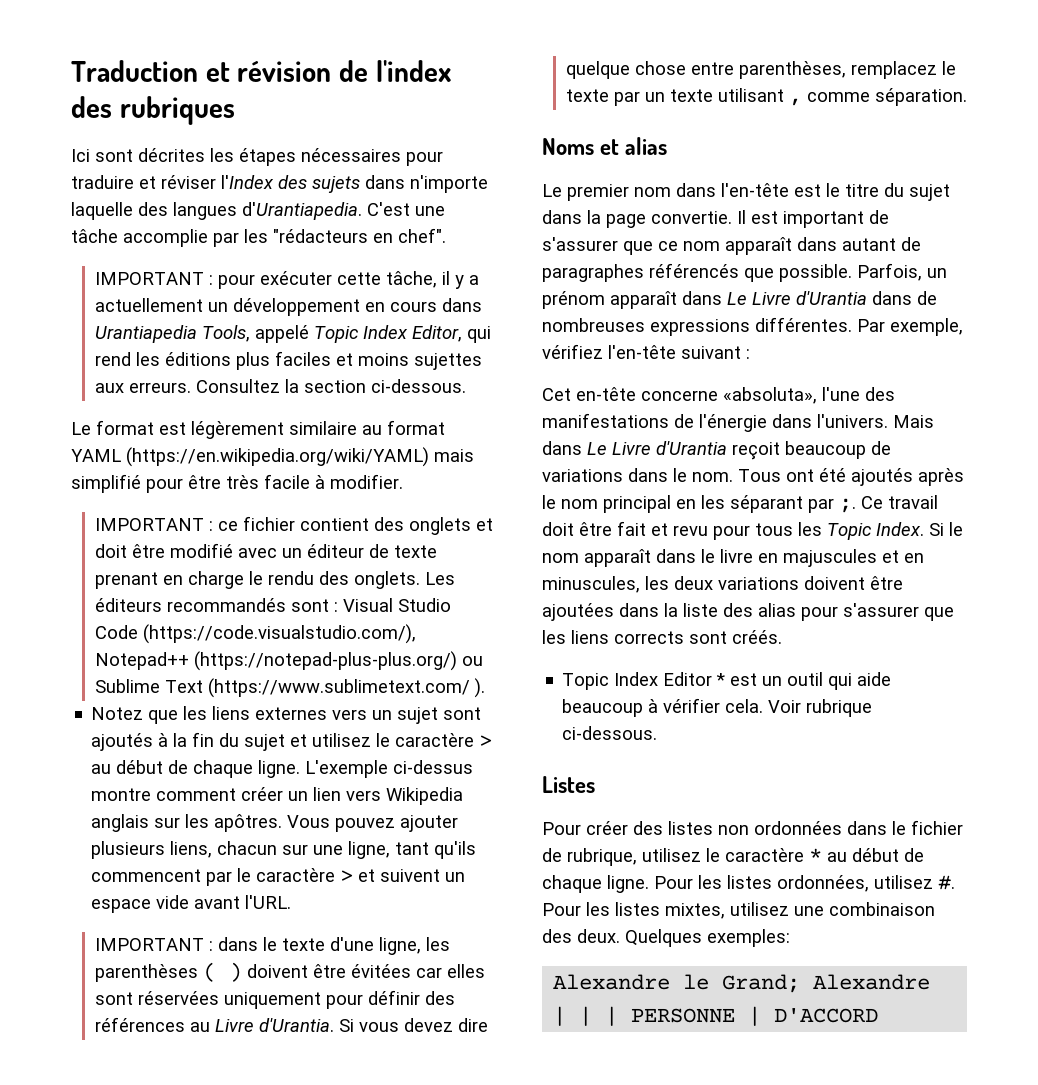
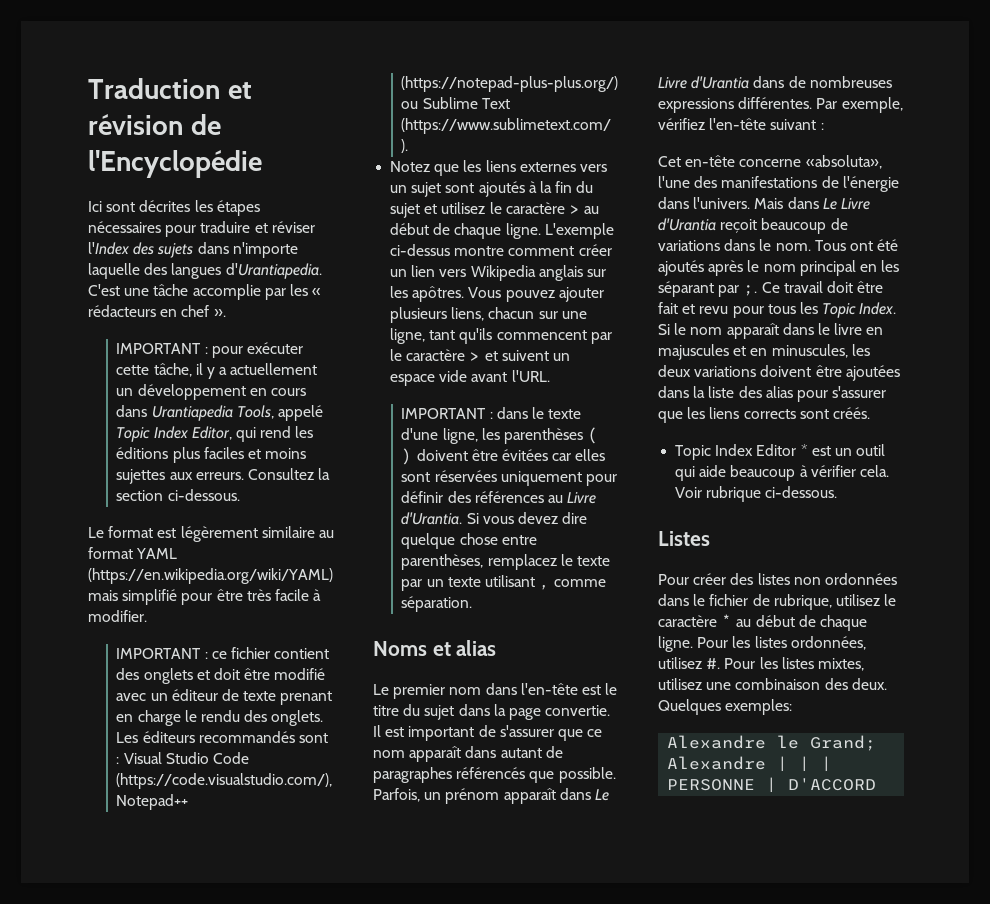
- Traduction et révision de l'index des rubriques
+ Traduction et révision de l'Encyclopédie
- C'est une tâche accomplie par les "rédacteurs en chef".
+ C'est une tâche accomplie par les « rédacteurs en chef ».

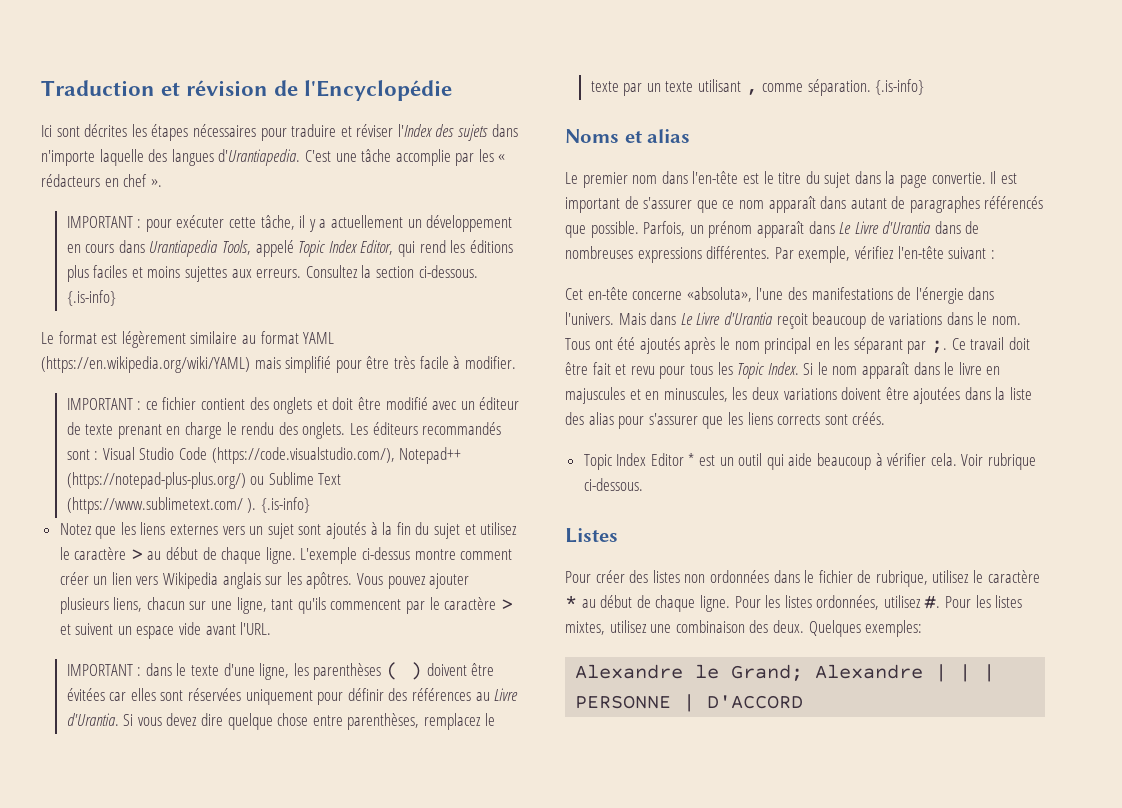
- Consultez la section ci-dessous.
+ Consultez la section ci-dessous. {.is-info}
- Les éditeurs recommandés sont : Visual Studio Code (https://code.visualstudio.com/), Notepad++ (https://notepad-plus-plus.org/) ou Sublime Text (https://www.sublimetext.com/ ).
+ Les éditeurs recommandés sont : Visual Studio Code (https://code.visualstudio.com/), Notepad++ (https://notepad-plus-plus.org/) ou Sublime Text (https://www.sublimetext.com/ ). {.is-info}
- Si vous devez dire quelque chose entre parenthèses, remplacez le texte par un texte utilisant , comme séparation.
+ Si vous devez dire quelque chose entre parenthèses, remplacez le texte par un texte utilisant , comme séparation. {.is-info}

